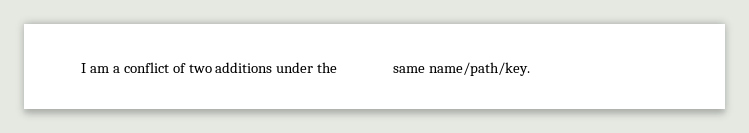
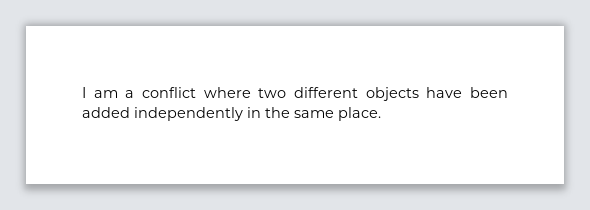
- I am a conflict of two additions under the same name/path/key.
+ I am a conflict where two different objects have been added independently in the same place.

